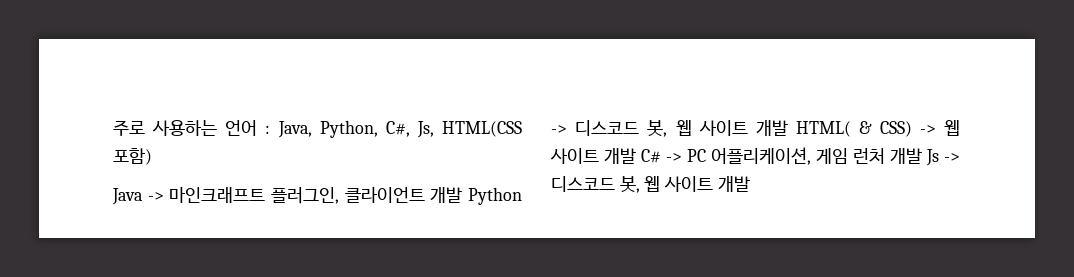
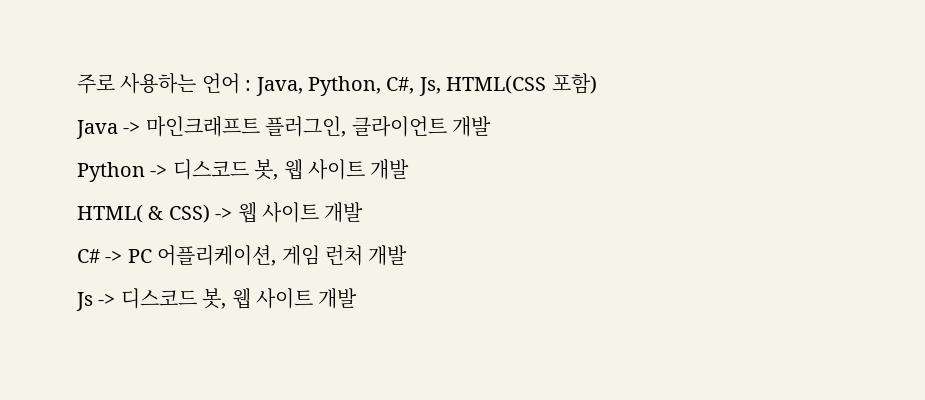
- Java -> 마인크래프트 플러그인, 클라이언트 개발 Python -> 디스코드 봇, 웹 사이트 개발 HTML( & CSS) -> 웹 사이트 개발 C# -> PC 어플리케이션, 게임 런처 개발 Js -> 디스코드 봇, 웹 사이트 개발
+ Java -> 마인크래프트 플러그인, 클라이언트 개발
+ Python -> 디스코드 봇, 웹 사이트 개발
+ HTML( & CSS) -> 웹 사이트 개발
+ C# -> PC 어플리케이션, 게임 런처 개발
+ Js -> 디스코드 봇, 웹 사이트 개발

